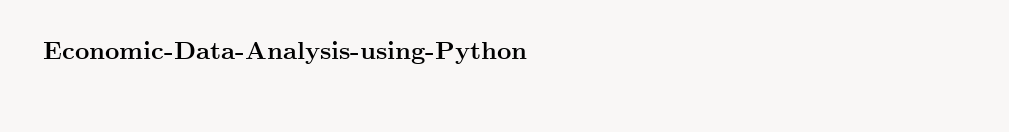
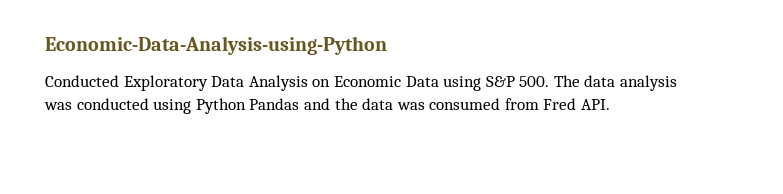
+ Conducted Exploratory Data Analysis on Economic Data using S&P 500. The data analysis was conducted using Python Pandas and the data was consumed from Fred API.

